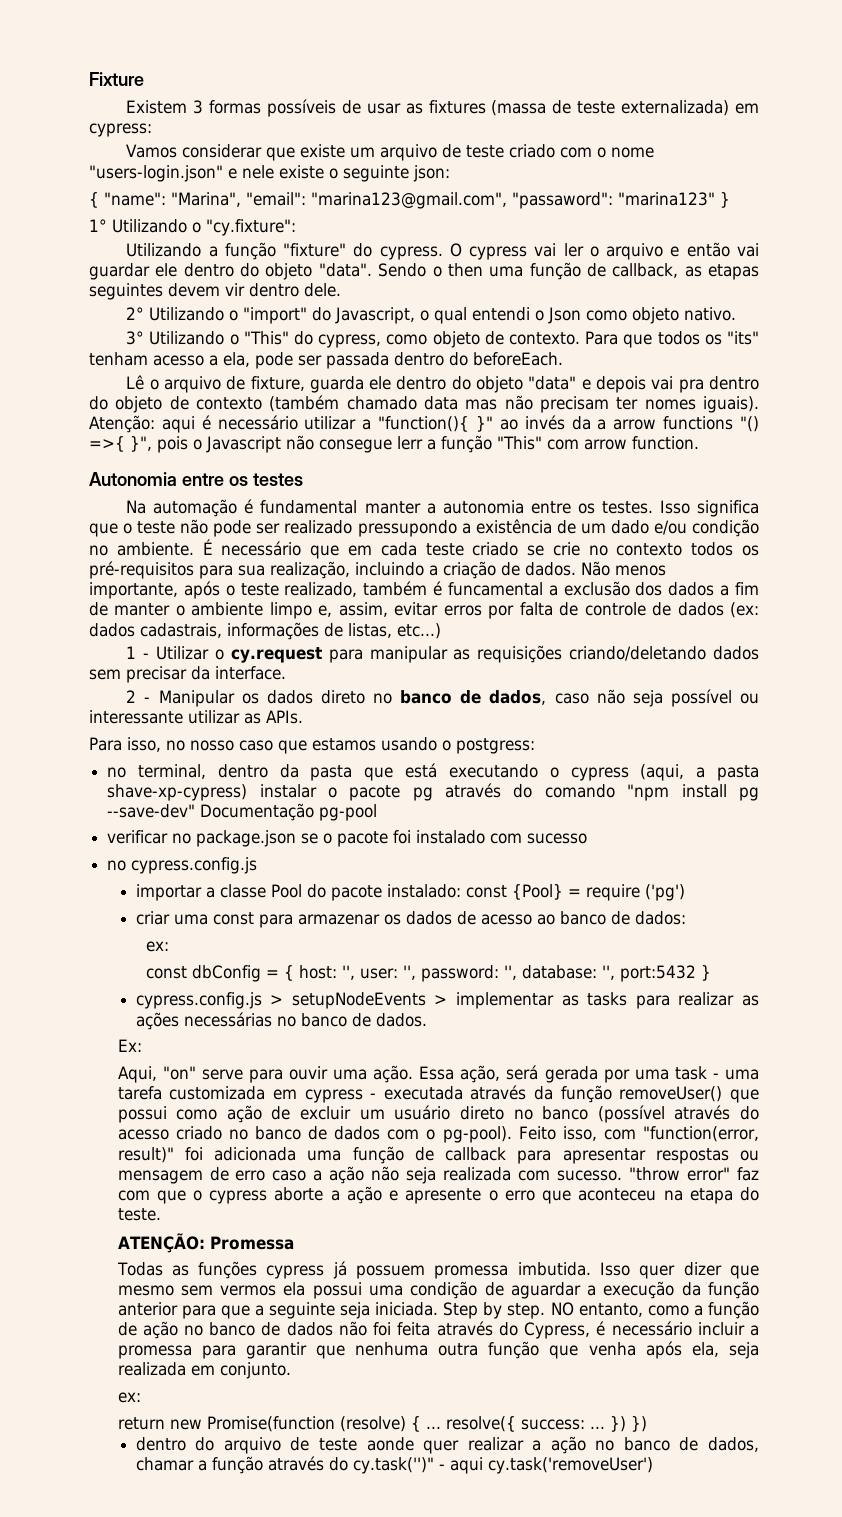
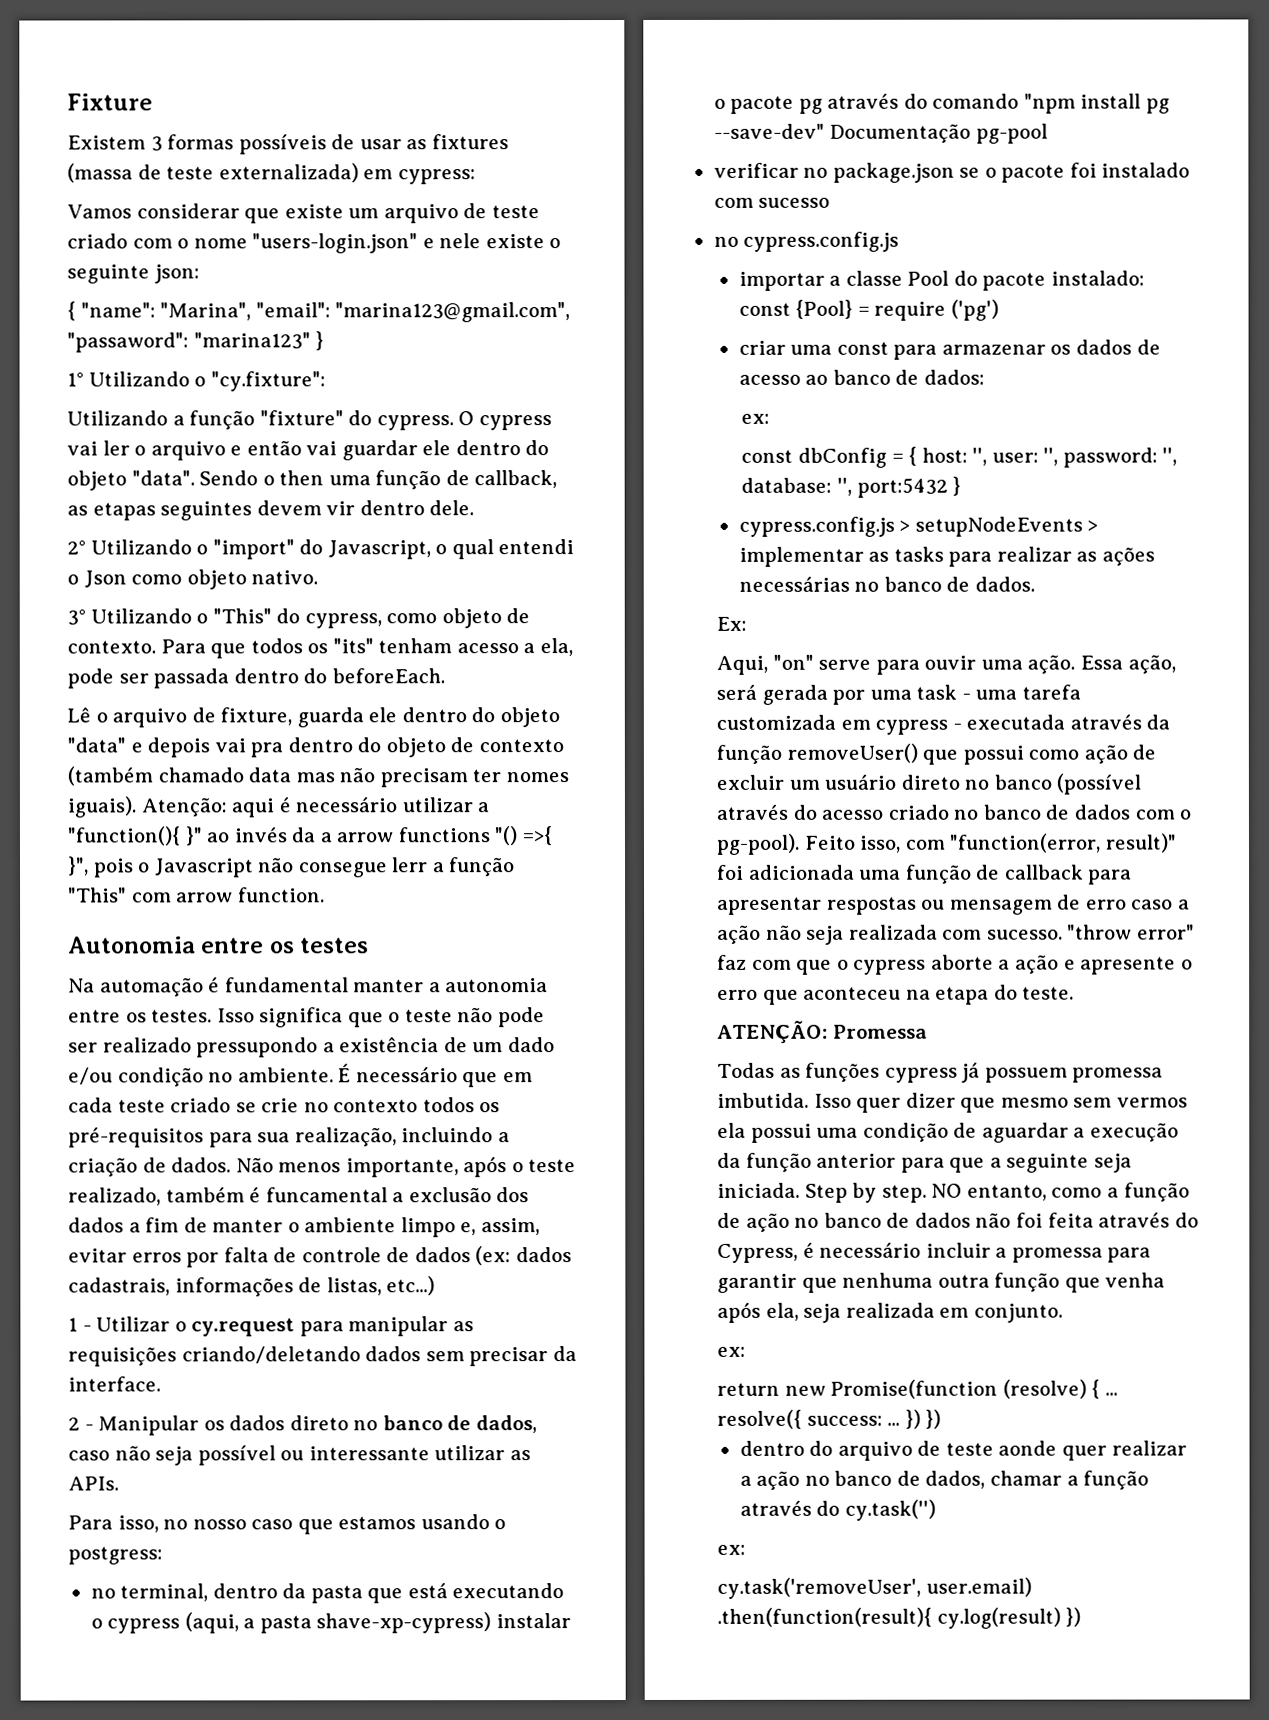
- dentro do arquivo de teste aonde quer realizar a ação no banco de dados, chamar a função através do cy.task('')" - aqui cy.task('removeUser')
+ dentro do arquivo de teste aonde quer realizar a ação no banco de dados, chamar a função através do cy.task('')
+ ex:
+ cy.task('removeUser', user.email) .then(function(result){ cy.log(result) })

